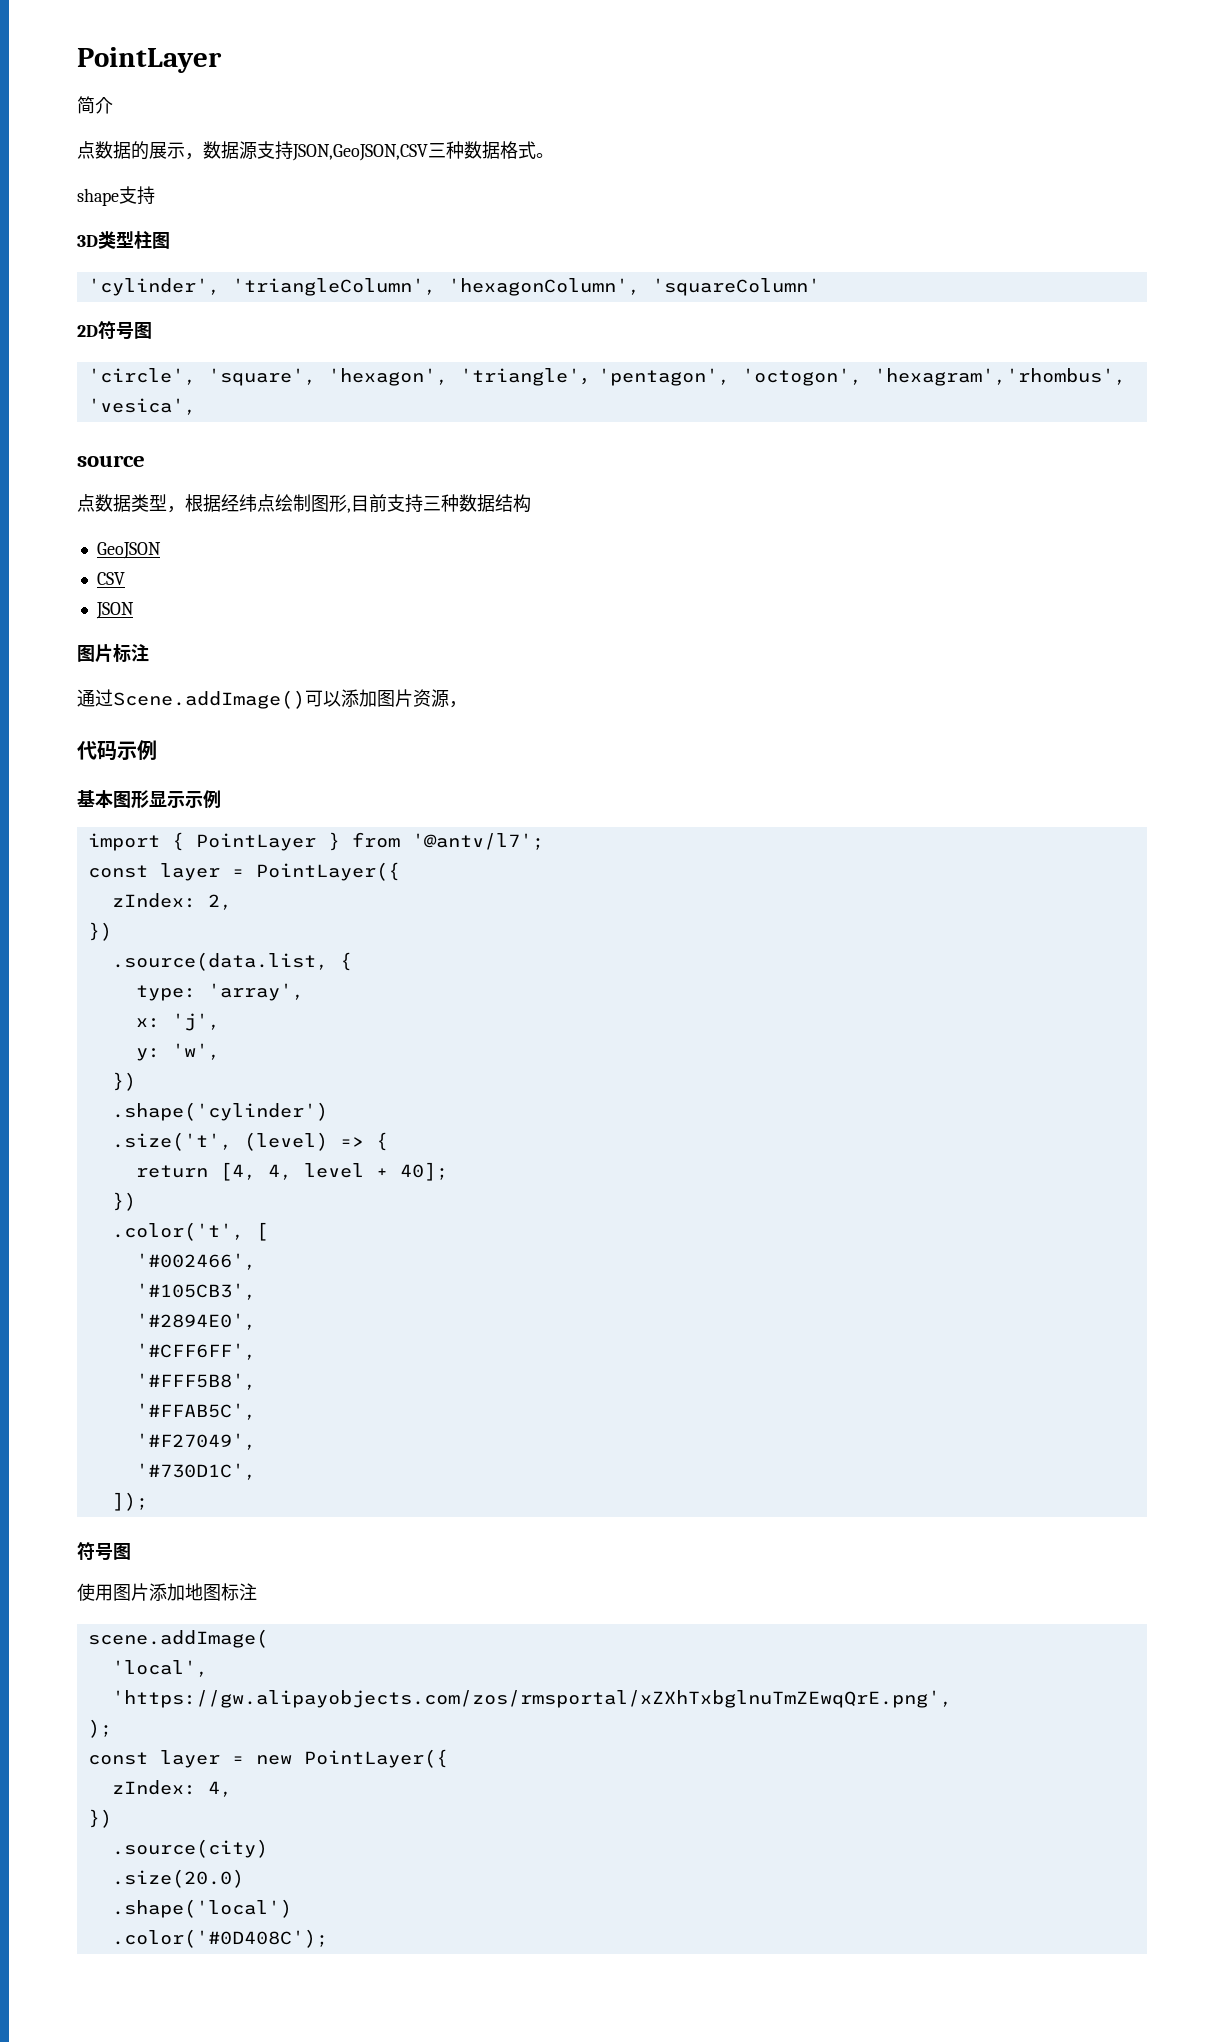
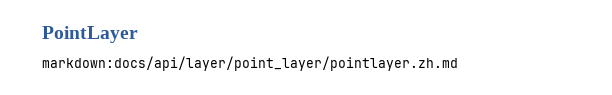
- 简介
- 点数据的展示，数据源支持JSON,GeoJSON,CSV三种数据格式。
- shape支持
- 3D类型柱图
- 'cylinder', 'triangleColumn', 'hexagonColumn', 'squareColumn'
- 2D符号图
- 'circle', 'square', 'hexagon', 'triangle'，'pentagon', 'octogon', 'hexagram','rhombus', 'vesica',
- source
- 点数据类型，根据经纬点绘制图形,目前支持三种数据结构
- GeoJSON
- CSV
- JSON
- 图片标注
- 通过Scene.addImage()可以添加图片资源，
- 代码示例
- 基本图形显示示例
- import { PointLayer } from '@antv/l7';
- const layer = PointLayer({
- zIndex: 2,
- })
- .source(data.list, {
- type: 'array',
- x: 'j',
- y: 'w',
- })
- .shape('cylinder')
- .size('t', (level) => {
- return [4, 4, level + 40];
- })
- .color('t', [
- '#002466',
- '#105CB3',
- '#2894E0',
- '#CFF6FF',
- '#FFF5B8',
- '#FFAB5C',
- '#F27049',
- '#730D1C',
- ]);
- 符号图
- 使用图片添加地图标注
- scene.addImage(
- 'local',
- 'https://gw.alipayobjects.com/zos/rmsportal/xZXhTxbglnuTmZEwqQrE.png',
- );
- const layer = new PointLayer({
- zIndex: 4,
- })
- .source(city)
- .size(20.0)
- .shape('local')
- .color('#0D408C');
+ markdown:docs/api/layer/point_layer/pointlayer.zh.md

